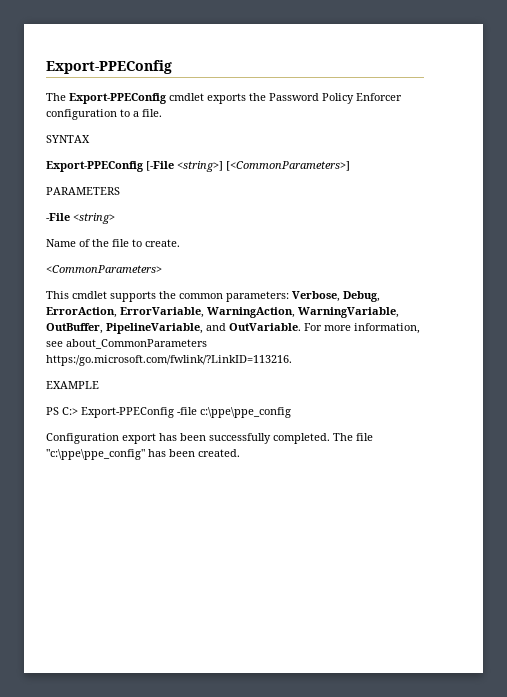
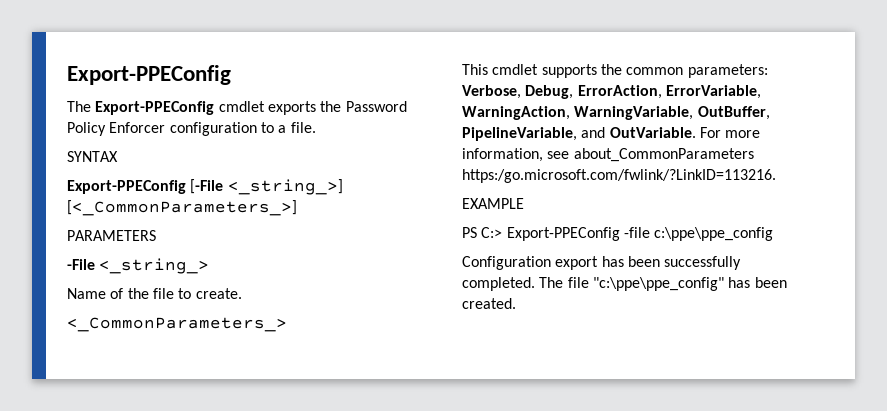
- Export-PPEConfig [-File <string>] [<CommonParameters>]
+ Export-PPEConfig [-File <_string_>] [<_CommonParameters_>]
- -File <string>
+ -File <_string_>
- <CommonParameters>
+ <_CommonParameters_>

